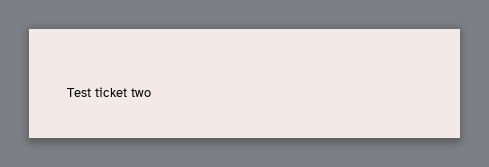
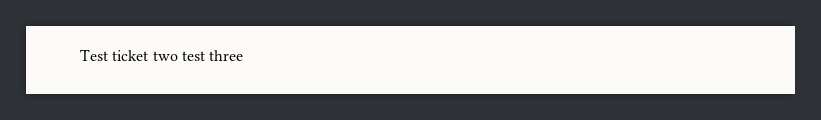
- Test ticket two
+ Test ticket two test three

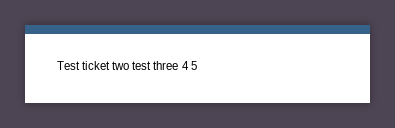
- Test ticket two test three
+ Test ticket two test three 4 5

